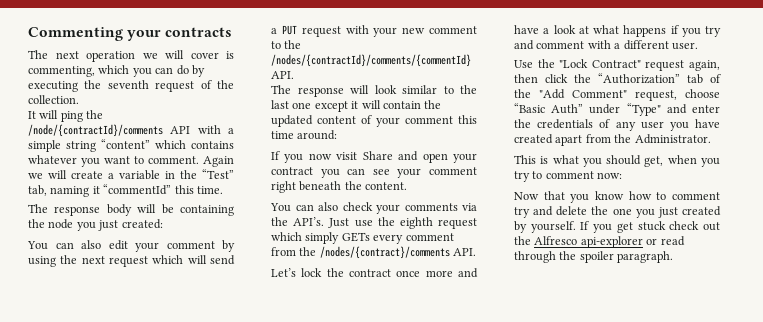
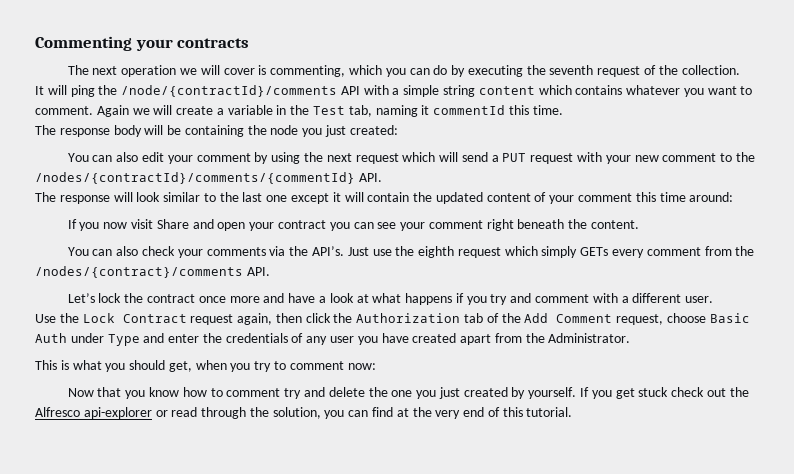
- It will ping the /node/{contractId}/comments API with a simple string “content” which contains whatever you want to comment.
+ It will ping the /node/{contractId}/comments API with a simple string content which contains whatever you want to comment.
- Again we will create a variable in the “Test” tab, naming it “commentId” this time.
+ Again we will create a variable in the Test tab, naming it commentId this time.
- Use the "Lock Contract" request again, then click the “Authorization” tab of the "Add Comment" request, choose “Basic Auth” under “Type" and enter the credentials of any user you have created apart from the Administrator.
+ Use the Lock Contract request again, then click the Authorization tab of the Add Comment request, choose Basic Auth under Type and enter the credentials of any user you have created apart from the Administrator.
- If you get stuck check out the Alfresco api-explorer or read through the spoiler paragraph.
+ If you get stuck check out the Alfresco api-explorer or read through the solution, you can find at the very end of this tutorial.

